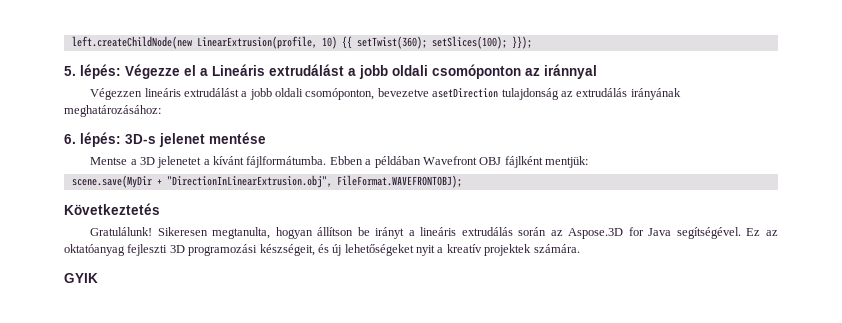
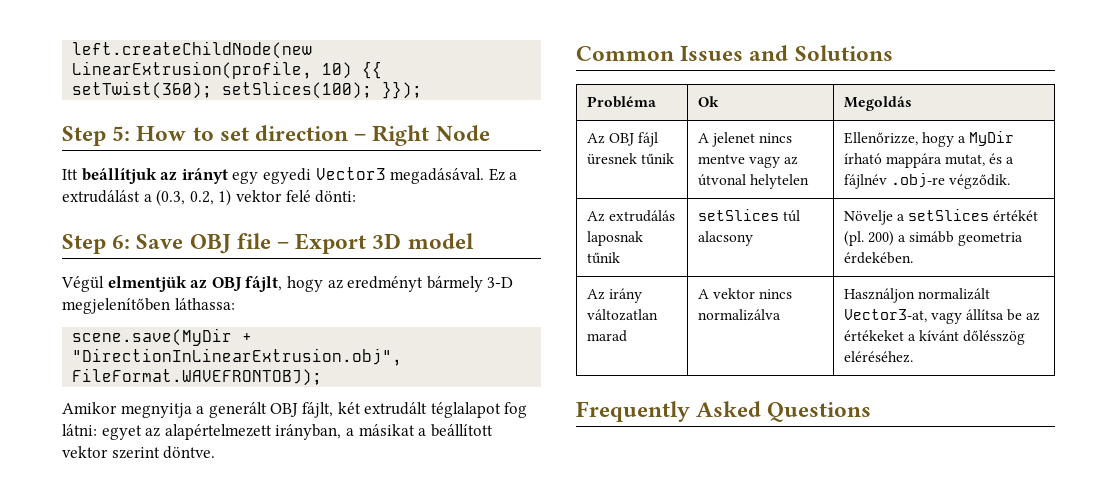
- 5. lépés: Végezze el a Lineáris extrudálást a jobb oldali csomóponton az iránnyal
- Végezzen lineáris extrudálást a jobb oldali csomóponton, bevezetve asetDirection tulajdonság az extrudálás irányának meghatározásához:
- 6. lépés: 3D-s jelenet mentése
- Mentse a 3D jelenetet a kívánt fájlformátumba. Ebben a példában Wavefront OBJ fájlként mentjük:
+ Step 5: How to set direction – Right Node
+ Itt beállítjuk az irányt egy egyedi Vector3 megadásával. Ez a extrudálást a (0.3, 0.2, 1) vektor felé dönti:
+ Step 6: Save OBJ file – Export 3D model
+ Végül elmentjük az OBJ fájlt, hogy az eredményt bármely 3‑D megjelenítőben láthassa:
  scene.save(MyDir + "DirectionInLinearExtrusion.obj", FileFormat.WAVEFRONTOBJ);
- Következtetés
- Gratulálunk! Sikeresen megtanulta, hogyan állítson be irányt a lineáris extrudálás során az Aspose.3D for Java segítségével. Ez az oktatóanyag fejleszti 3D programozási készségeit, és új lehetőségeket nyit a kreatív projektek számára.
- GYIK
+ Amikor megnyitja a generált OBJ fájlt, két extrudált téglalapot fog látni: egyet az alapértelmezett irányban, a másikat a beállított vektor szerint döntve.
+ Common Issues and Solutions
+ Probléma | Ok | Megoldás
+ Az OBJ fájl üresnek tűnik | A jelenet nincs mentve vagy az útvonal helytelen | Ellenőrizze, hogy a MyDir írható mappára mutat, és a fájlnév .obj-re végződik.
+ Az extrudálás laposnak tűnik | setSlices túl alacsony | Növelje a setSlices értékét (pl. 200) a simább geometria érdekében.
+ Az irány változatlan marad | A vektor nincs normalizálva | Használjon normalizált Vector3-at, vagy állítsa be az értékeket a kívánt dőlésszög eléréséhez.
+ Frequently Asked Questions

